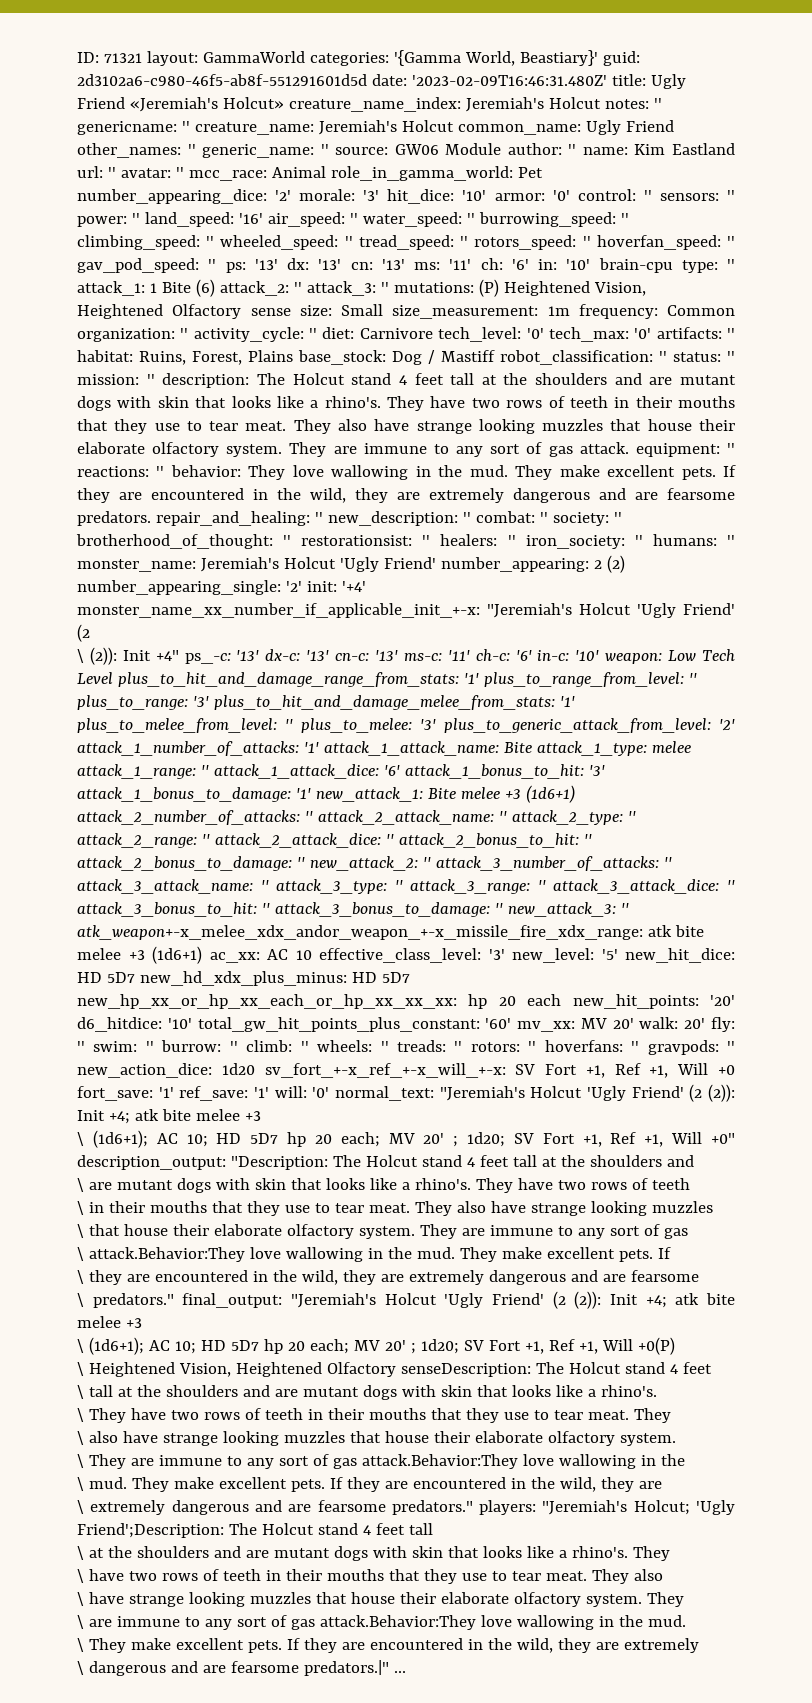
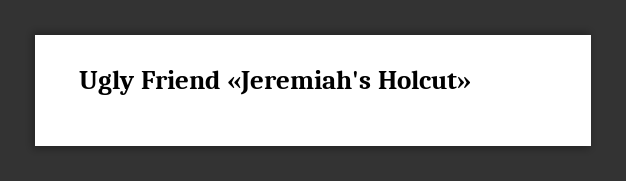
- ID: 71321 layout: GammaWorld categories: '{Gamma World, Beastiary}' guid: 2d3102a6-c980-46f5-ab8f-551291601d5d date: '2023-02-09T16:46:31.480Z' title: Ugly Friend «Jeremiah's Holcut» creature_name_index: Jeremiah's Holcut notes: '' genericname: '' creature_name: Jeremiah's Holcut common_name: Ugly Friend other_names: '' generic_name: '' source: GW06 Module author: '' name: Kim Eastland url: '' avatar: '' mcc_race: Animal role_in_gamma_world: Pet number_appearing_dice: '2' morale: '3' hit_dice: '10' armor: '0' control: '' sensors: '' power: '' land_speed: '16' air_speed: '' water_speed: '' burrowing_speed: '' climbing_speed: '' wheeled_speed: '' tread_speed: '' rotors_speed: '' hoverfan_speed: '' gav_pod_speed: '' ps: '13' dx: '13' cn: '13' ms: '11' ch: '6' in: '10' brain-cpu type: '' attack_1: 1 Bite (6) attack_2: '' attack_3: '' mutations: (P) Heightened Vision, Heightened Olfactory sense size: Small size_measurement: 1m frequency: Common organization: '' activity_cycle: '' diet: Carnivore tech_level: '0' tech_max: '0' artifacts: '' habitat: Ruins, Forest, Plains base_stock: Dog / Mastiff robot_classification: '' status: '' mission: '' description: The Holcut stand 4 feet tall at the shoulders and are mutant dogs with skin that looks like a rhino's. They have two rows of teeth in their mouths that they use to tear meat. They also have strange looking muzzles that house their elaborate olfactory system. They are immune to any sort of gas attack. equipment: '' reactions: '' behavior: They love wallowing in the mud. They make excellent pets. If they are encountered in the wild, they are extremely dangerous and are fearsome predators. repair_and_healing: '' new_description: '' combat: '' society: '' brotherhood_of_thought: '' restorationsist: '' healers: '' iron_society: '' humans: '' monster_name: Jeremiah's Holcut 'Ugly Friend' number_appearing: 2 (2) number_appearing_single: '2' init: '+4' monster_name_xx_number_if_applicable_init_+-x: "Jeremiah's Holcut 'Ugly Friend' (2
- \ (2)): Init +4" ps_-c: '13' dx-c: '13' cn-c: '13' ms-c: '11' ch-c: '6' in-c: '10' weapon: Low Tech Level plus_to_hit_and_damage_range_from_stats: '1' plus_to_range_from_level: '' plus_to_range: '3' plus_to_hit_and_damage_melee_from_stats: '1' plus_to_melee_from_level: '' plus_to_melee: '3' plus_to_generic_attack_from_level: '2' attack_1_number_of_attacks: '1' attack_1_attack_name: Bite attack_1_type: melee attack_1_range: '' attack_1_attack_dice: '6' attack_1_bonus_to_hit: '3' attack_1_bonus_to_damage: '1' new_attack_1: Bite melee +3 (1d6+1) attack_2_number_of_attacks: '' attack_2_attack_name: '' attack_2_type: '' attack_2_range: '' attack_2_attack_dice: '' attack_2_bonus_to_hit: '' attack_2_bonus_to_damage: '' new_attack_2: '' attack_3_number_of_attacks: '' attack_3_attack_name: '' attack_3_type: '' attack_3_range: '' attack_3_attack_dice: '' attack_3_bonus_to_hit: '' attack_3_bonus_to_damage: '' new_attack_3: '' atk_weapon+-x_melee_xdx_andor_weapon_+-x_missile_fire_xdx_range: atk bite melee +3 (1d6+1) ac_xx: AC 10 effective_class_level: '3' new_level: '5' new_hit_dice: HD 5D7 new_hd_xdx_plus_minus: HD 5D7 new_hp_xx_or_hp_xx_each_or_hp_xx_xx_xx: hp 20 each new_hit_points: '20' d6_hitdice: '10' total_gw_hit_points_plus_constant: '60' mv_xx: MV 20' walk: 20' fly: '' swim: '' burrow: '' climb: '' wheels: '' treads: '' rotors: '' hoverfans: '' gravpods: '' new_action_dice: 1d20 sv_fort_+-x_ref_+-x_will_+-x: SV Fort +1, Ref +1, Will +0 fort_save: '1' ref_save: '1' will: '0' normal_text: "Jeremiah's Holcut 'Ugly Friend' (2 (2)): Init +4; atk bite melee +3
- \ (1d6+1); AC 10; HD 5D7 hp 20 each; MV 20' ; 1d20; SV Fort +1, Ref +1, Will +0" description_output: "Description: The Holcut stand 4 feet tall at the shoulders and
- \ are mutant dogs with skin that looks like a rhino's. They have two rows of teeth
- \ in their mouths that they use to tear meat. They also have strange looking muzzles
- \ that house their elaborate olfactory system. They are immune to any sort of gas
- \ attack.Behavior:They love wallowing in the mud. They make excellent pets. If
- \ they are encountered in the wild, they are extremely dangerous and are fearsome
- \ predators." final_output: "Jeremiah's Holcut 'Ugly Friend' (2 (2)): Init +4; atk bite melee +3
- \ (1d6+1); AC 10; HD 5D7 hp 20 each; MV 20' ; 1d20; SV Fort +1, Ref +1, Will +0(P)
- \ Heightened Vision, Heightened Olfactory senseDescription: The Holcut stand 4 feet
- \ tall at the shoulders and are mutant dogs with skin that looks like a rhino's.
- \ They have two rows of teeth in their mouths that they use to tear meat. They
- \ also have strange looking muzzles that house their elaborate olfactory system.
- \ They are immune to any sort of gas attack.Behavior:They love wallowing in the
- \ mud. They make excellent pets. If they are encountered in the wild, they are
- \ extremely dangerous and are fearsome predators." players: "Jeremiah's Holcut; 'Ugly Friend';Description: The Holcut stand 4 feet tall
- \ at the shoulders and are mutant dogs with skin that looks like a rhino's. They
- \ have two rows of teeth in their mouths that they use to tear meat. They also
- \ have strange looking muzzles that house their elaborate olfactory system. They
- \ are immune to any sort of gas attack.Behavior:They love wallowing in the mud.
- \ They make excellent pets. If they are encountered in the wild, they are extremely
- \ dangerous and are fearsome predators.|" ...
+ Ugly Friend «Jeremiah's Holcut»

